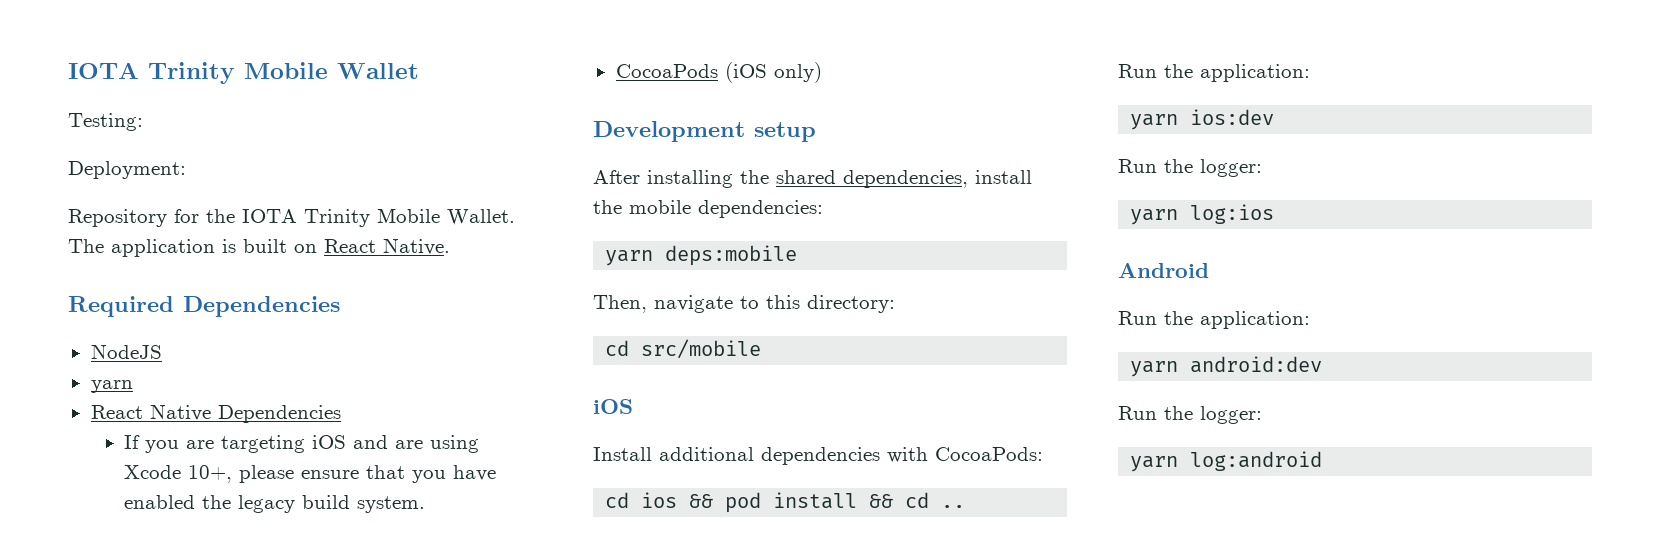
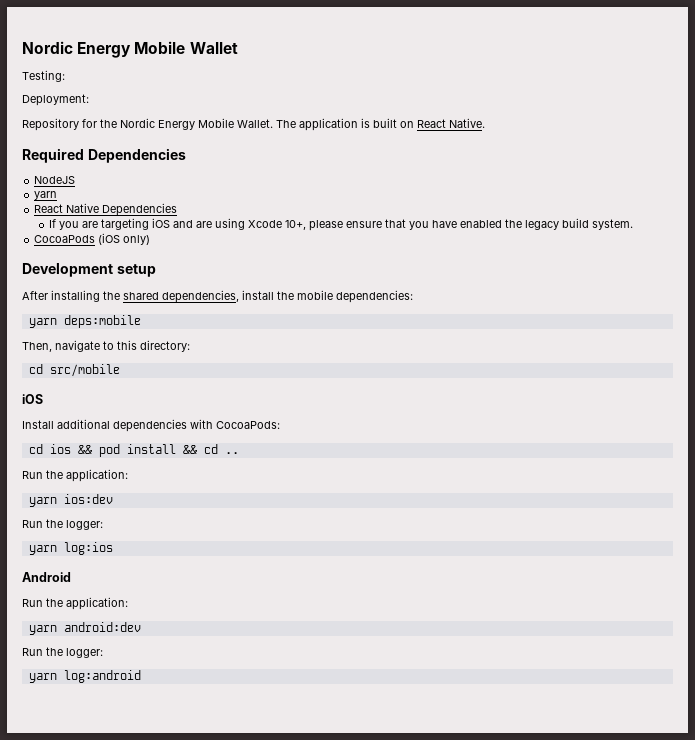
- IOTA Trinity Mobile Wallet
+ Nordic Energy Mobile Wallet
- Repository for the IOTA Trinity Mobile Wallet.
+ Repository for the Nordic Energy Mobile Wallet.

